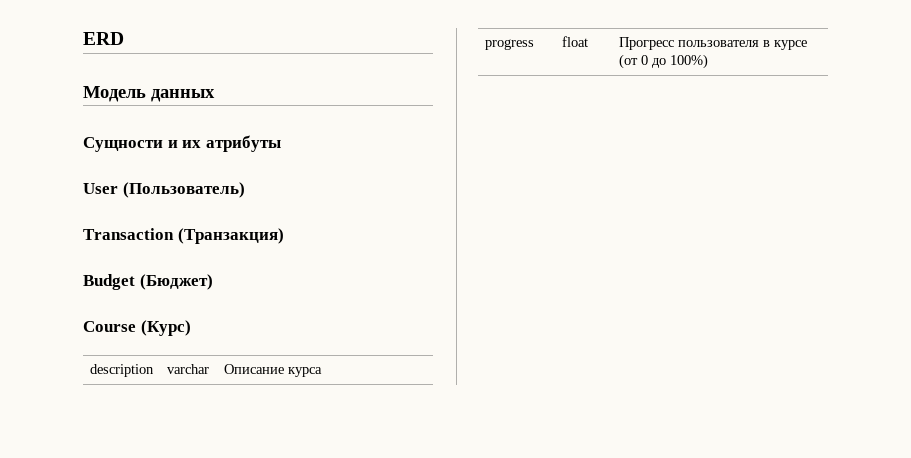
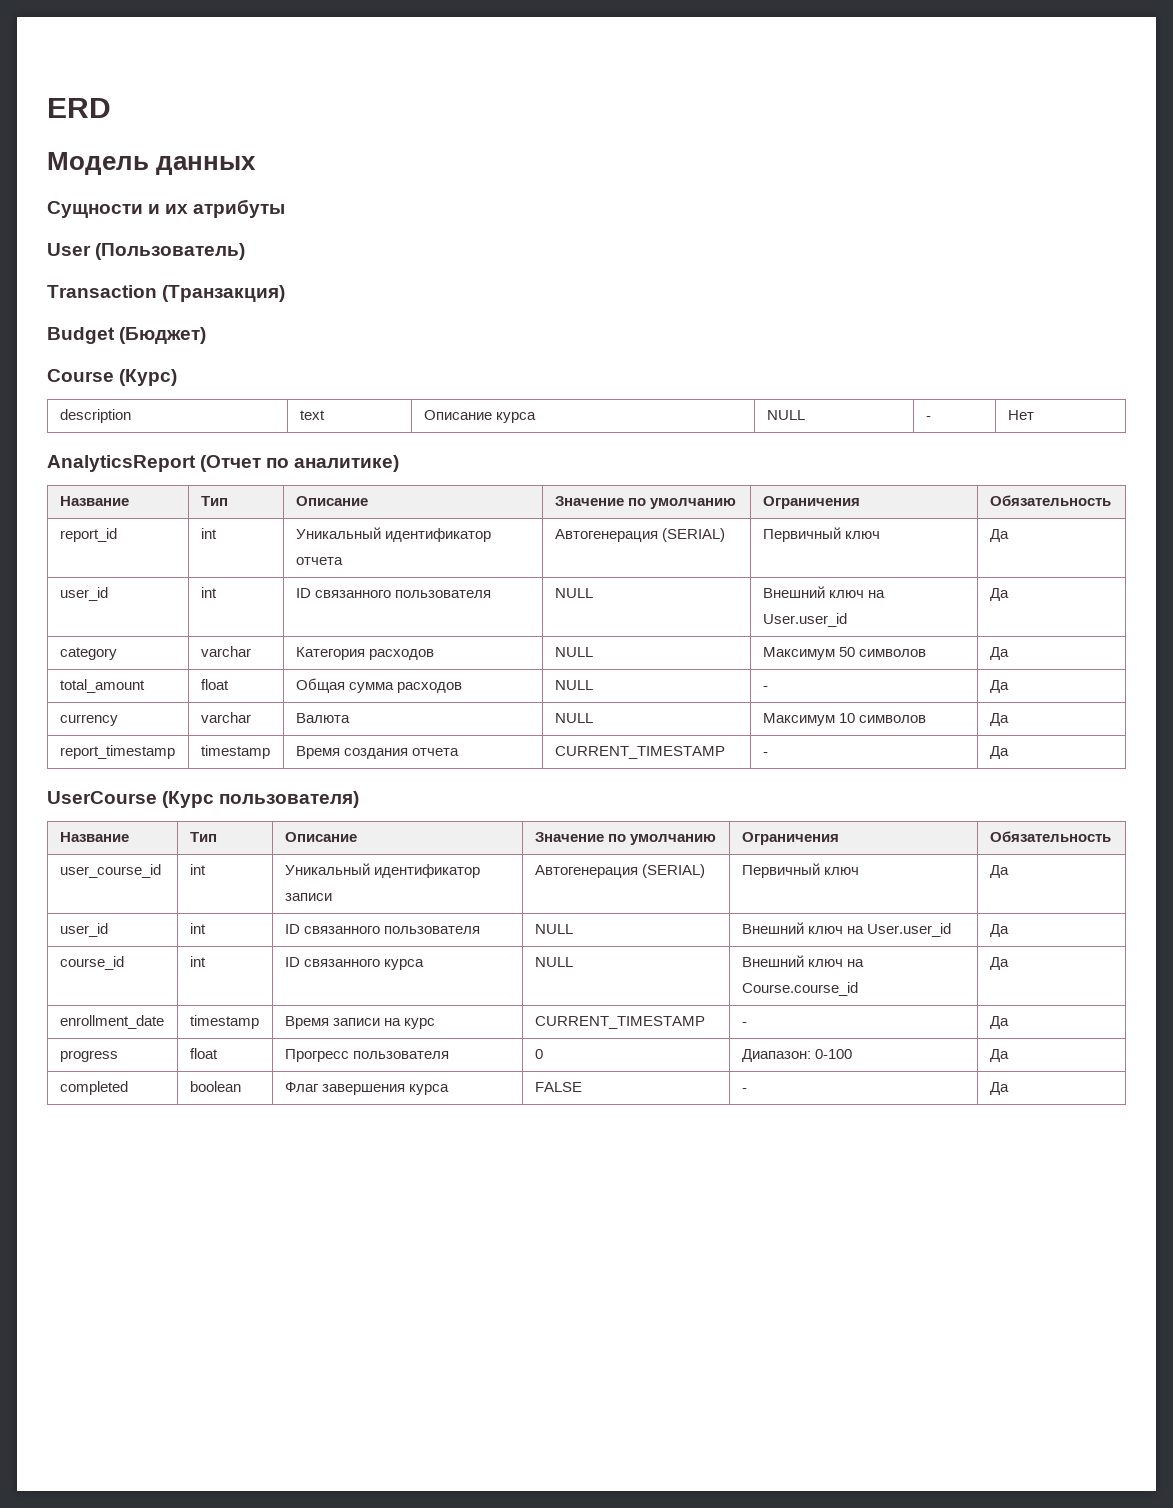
- description | varchar | Описание курса
- progress | float | Прогресс пользователя в курсе (от 0 до 100%)
+ description | text | Описание курса | NULL | - | Нет
+ AnalyticsReport (Отчет по аналитике)
+ Название | Тип | Описание | Значение по умолчанию | Ограничения | Обязательность
+ report_id | int | Уникальный идентификатор отчета | Автогенерация (SERIAL) | Первичный ключ | Да
+ user_id | int | ID связанного пользователя | NULL | Внешний ключ на User.user_id | Да
+ category | varchar | Категория расходов | NULL | Максимум 50 символов | Да
+ total_amount | float | Общая сумма расходов | NULL | - | Да
+ currency | varchar | Валюта | NULL | Максимум 10 символов | Да
+ report_timestamp | timestamp | Время создания отчета | CURRENT_TIMESTAMP | - | Да
+ UserCourse (Курс пользователя)
+ Название | Тип | Описание | Значение по умолчанию | Ограничения | Обязательность
+ user_course_id | int | Уникальный идентификатор записи | Автогенерация (SERIAL) | Первичный ключ | Да
+ user_id | int | ID связанного пользователя | NULL | Внешний ключ на User.user_id | Да
+ course_id | int | ID связанного курса | NULL | Внешний ключ на Course.course_id | Да
+ enrollment_date | timestamp | Время записи на курс | CURRENT_TIMESTAMP | - | Да
+ progress | float | Прогресс пользователя | 0 | Диапазон: 0-100 | Да
+ completed | boolean | Флаг завершения курса | FALSE | - | Да

